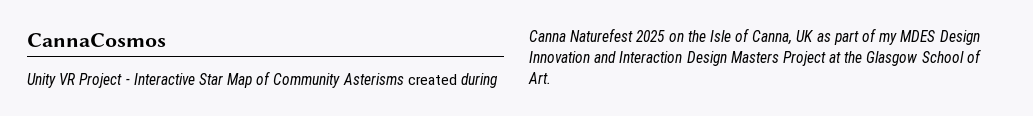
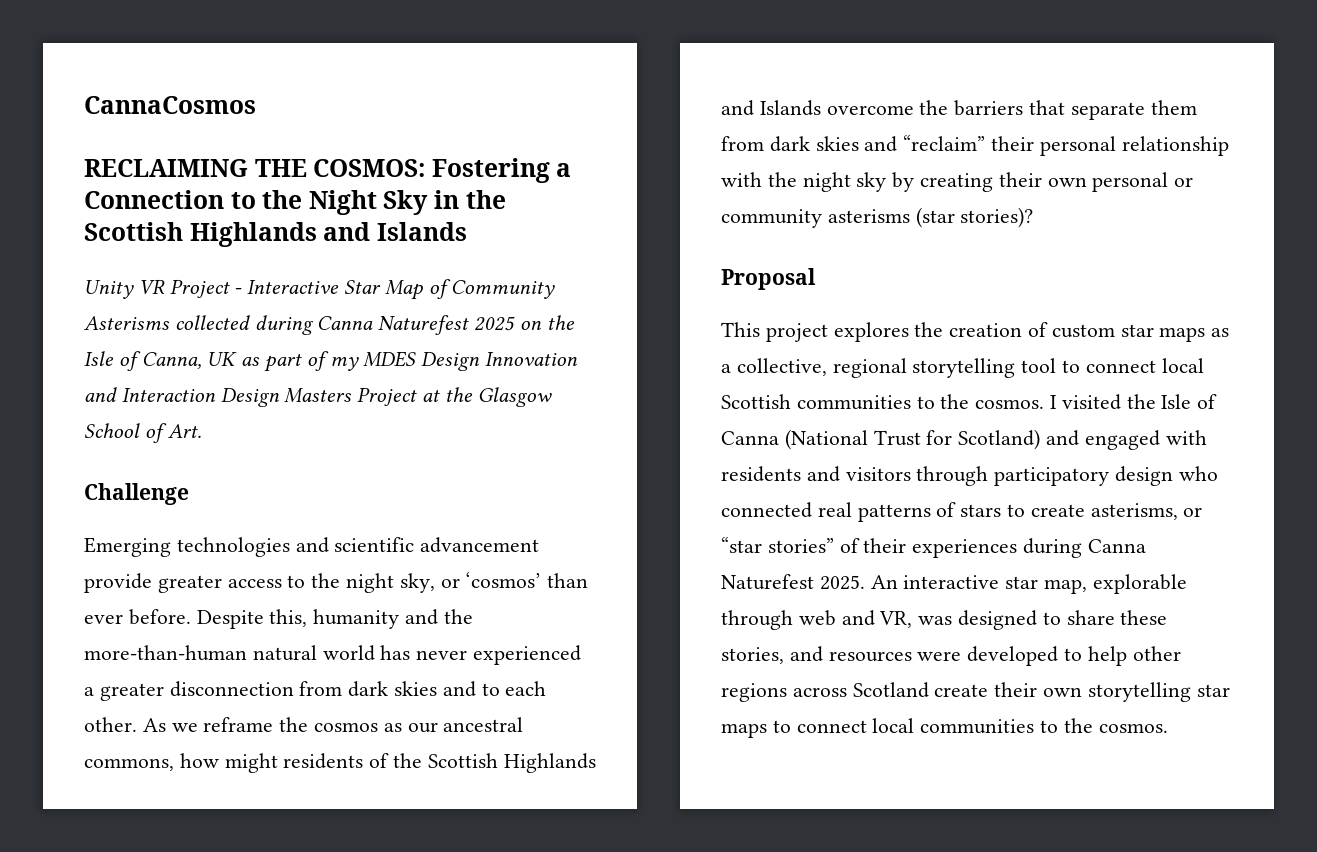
+ RECLAIMING THE COSMOS: Fostering a Connection to the Night Sky in the Scottish Highlands and Islands
- Unity VR Project - Interactive Star Map of Community Asterisms created during Canna Naturefest 2025 on the Isle of Canna, UK as part of my MDES Design Innovation and Interaction Design Masters Project at the Glasgow School of Art.
+ Unity VR Project - Interactive Star Map of Community Asterisms collected during Canna Naturefest 2025 on the Isle of Canna, UK as part of my MDES Design Innovation and Interaction Design Masters Project at the Glasgow School of Art.
+ Challenge
+ Emerging technologies and scientific advancement provide greater access to the night sky, or ‘cosmos’ than ever before. Despite this, humanity and the more-than-human natural world has never experienced a greater disconnection from dark skies and to each other. As we reframe the cosmos as our ancestral commons, how might residents of the Scottish Highlands and Islands overcome the barriers that separate them from dark skies and “reclaim” their personal relationship with the night sky by creating their own personal or community asterisms (star stories)?
+ Proposal
+ This project explores the creation of custom star maps as a collective, regional storytelling tool to connect local Scottish communities to the cosmos. I visited the Isle of Canna (National Trust for Scotland) and engaged with residents and visitors through participatory design who connected real patterns of stars to create asterisms, or “star stories” of their experiences during Canna Naturefest 2025. An interactive star map, explorable through web and VR, was designed to share these stories, and resources were developed to help other regions across Scotland create their own storytelling star maps to connect local communities to the cosmos.

